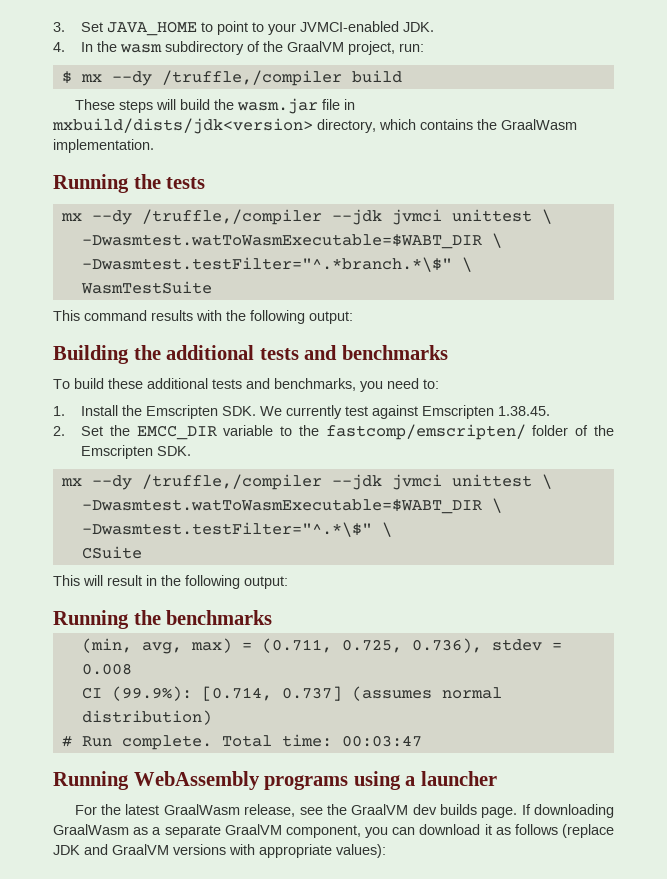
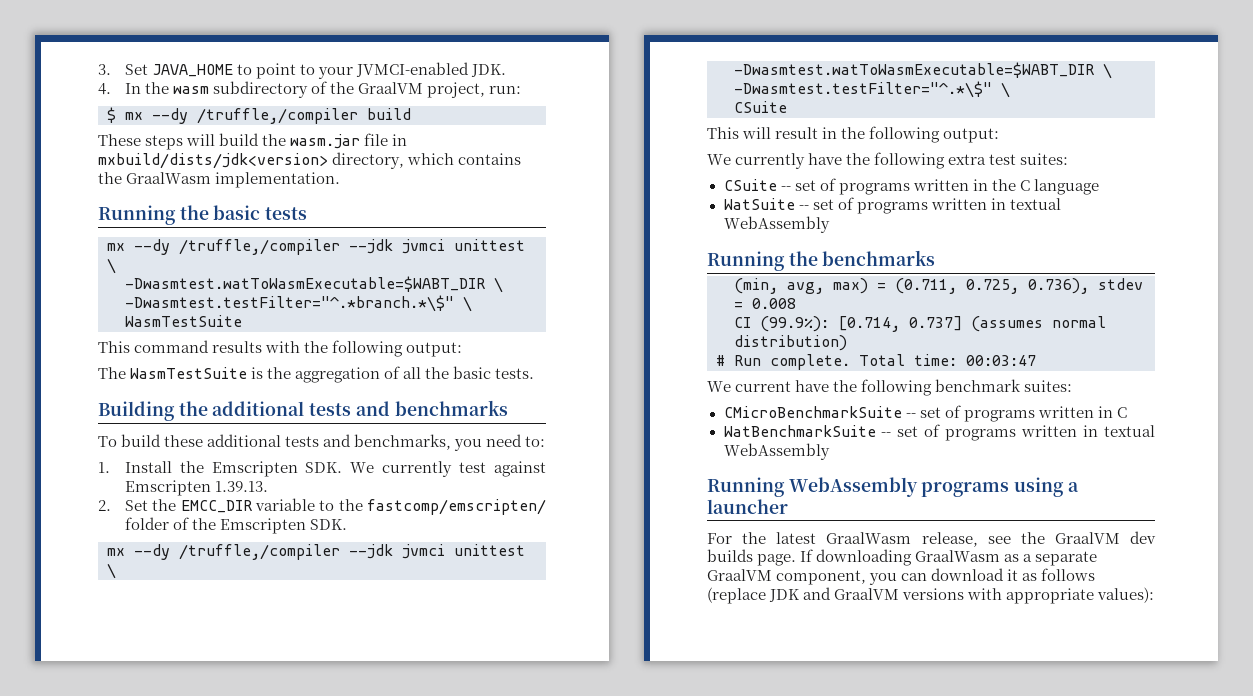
- Running the tests
+ Running the basic tests
+ The WasmTestSuite is the aggregation of all the basic tests.
- 1. Install the Emscripten SDK. We currently test against Emscripten 1.38.45.
+ 1. Install the Emscripten SDK. We currently test against Emscripten 1.39.13.
+ We currently have the following extra test suites:
+ CSuite -- set of programs written in the C language
+ WatSuite -- set of programs written in textual WebAssembly
+ We current have the following benchmark suites:
+ CMicroBenchmarkSuite -- set of programs written in C
+ WatBenchmarkSuite -- set of programs written in textual WebAssembly

